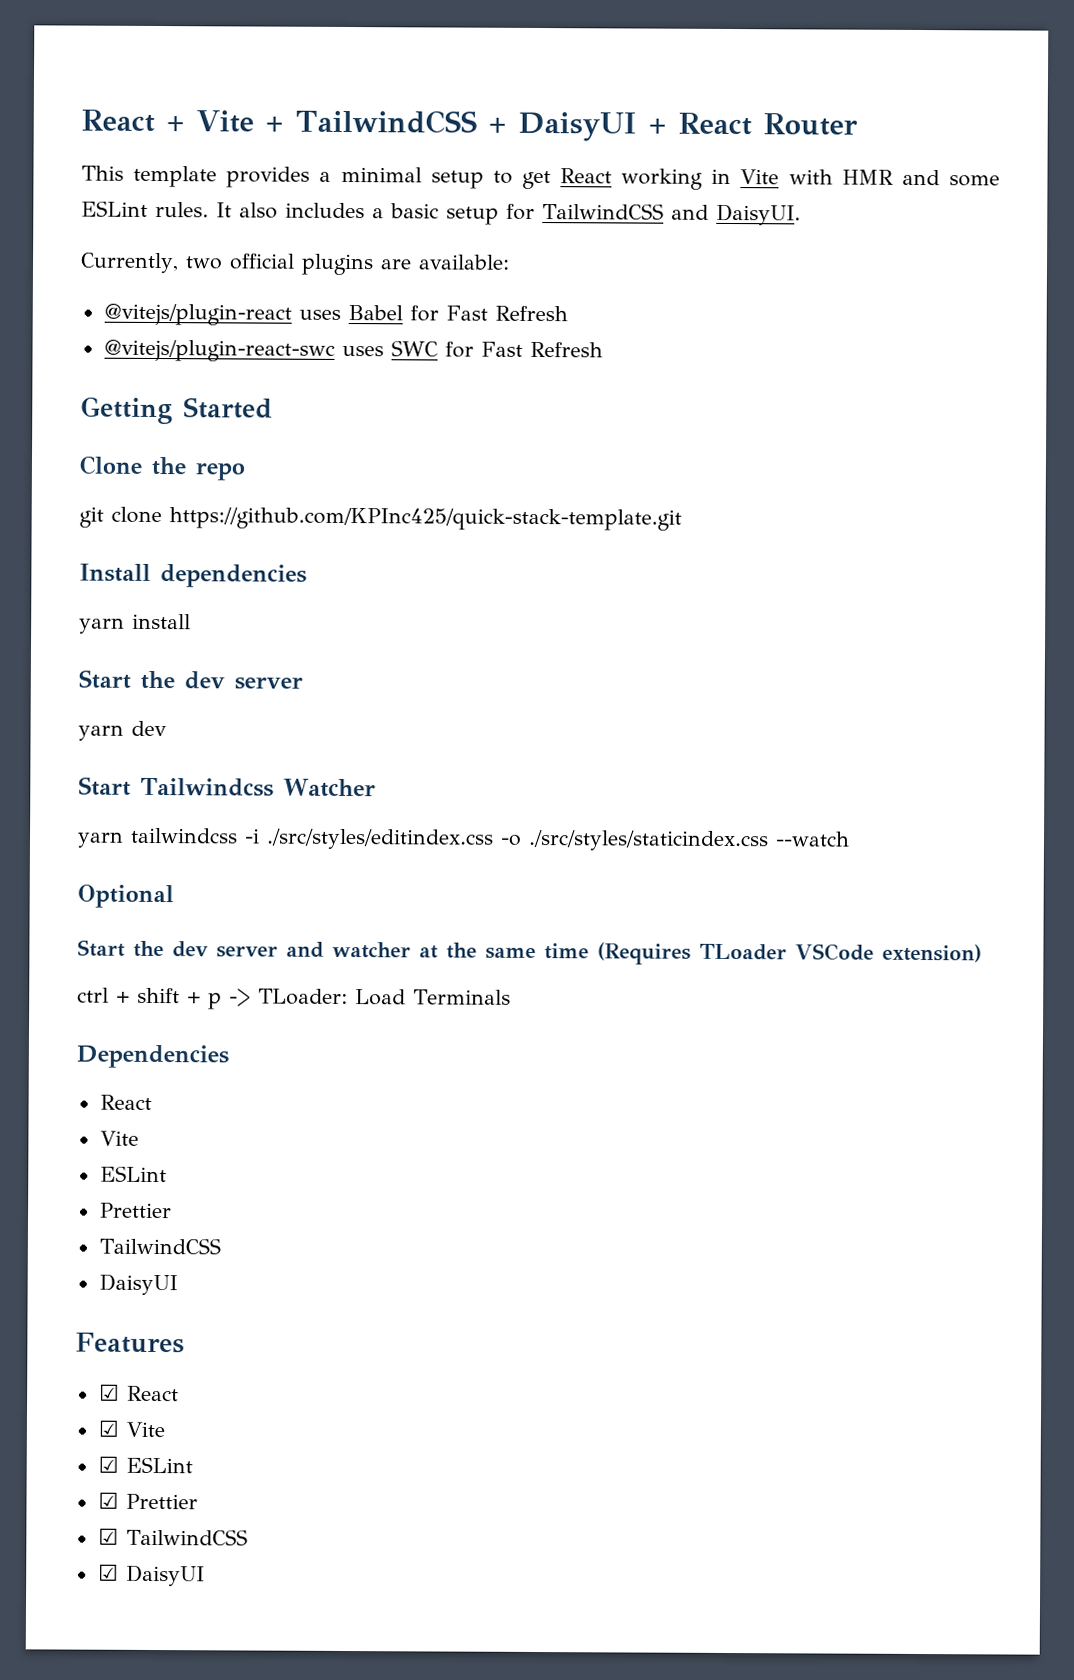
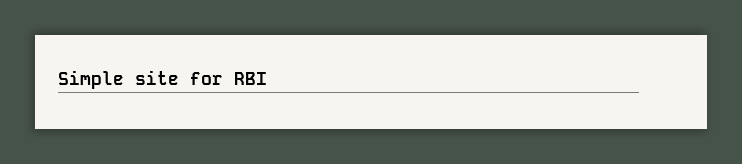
- React + Vite + TailwindCSS + DaisyUI + React Router
- This template provides a minimal setup to get React working in Vite with HMR and some ESLint rules. It also includes a basic setup for TailwindCSS and DaisyUI.
- Currently, two official plugins are available:
- @vitejs/plugin-react uses Babel for Fast Refresh
- @vitejs/plugin-react-swc uses SWC for Fast Refresh
- Getting Started
- Clone the repo
- git clone https://github.com/KPInc425/quick-stack-template.git
- Install dependencies
- yarn install
- Start the dev server
- yarn dev
- Start Tailwindcss Watcher
- yarn tailwindcss -i ./src/styles/editindex.css -o ./src/styles/staticindex.css --watch
- Optional
- Start the dev server and watcher at the same time (Requires TLoader VSCode extension)
- ctrl + shift + p -> TLoader: Load Terminals
- Dependencies
- React
- Vite
- ESLint
- Prettier
- TailwindCSS
- DaisyUI
- Features
- ☑ React
- ☑ Vite
- ☑ ESLint
- ☑ Prettier
- ☑ TailwindCSS
- ☑ DaisyUI
+ Simple site for RBI

